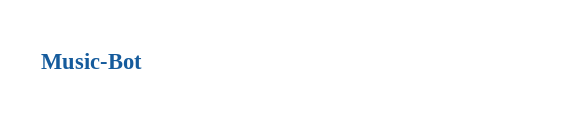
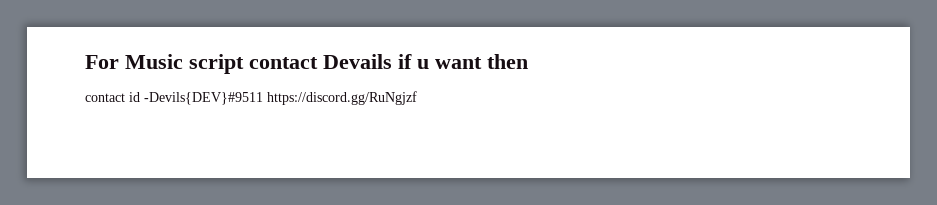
- Music-Bot
+ For Music script contact Devails if u want then
+ contact id -Devils{DEV}#9511 https://discord.gg/RuNgjzf

